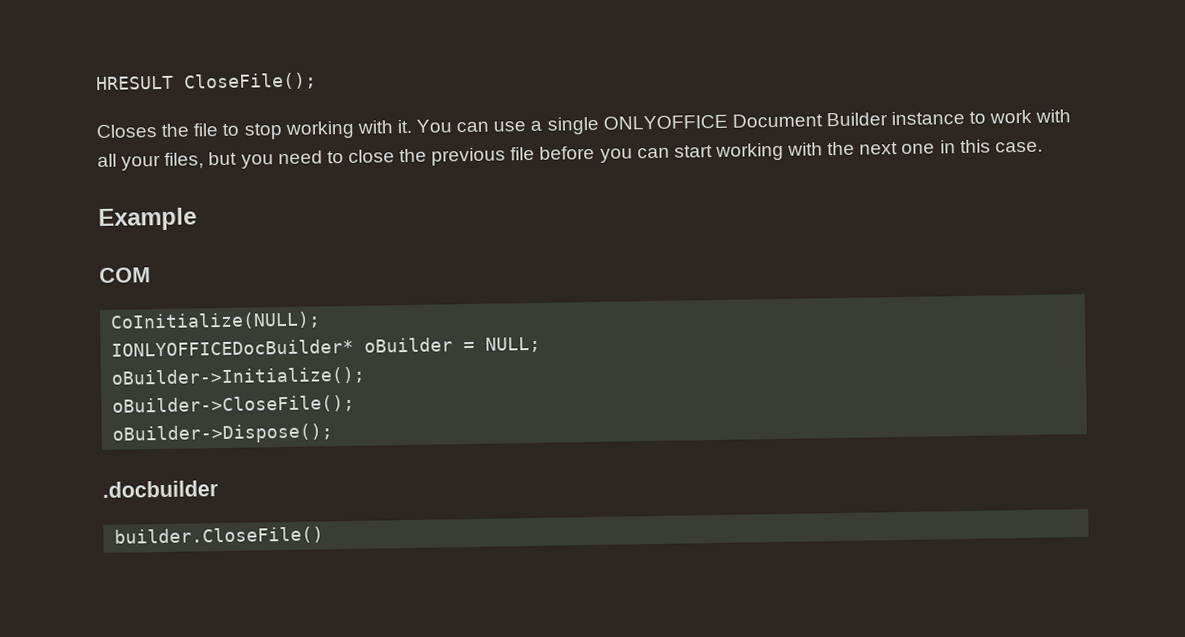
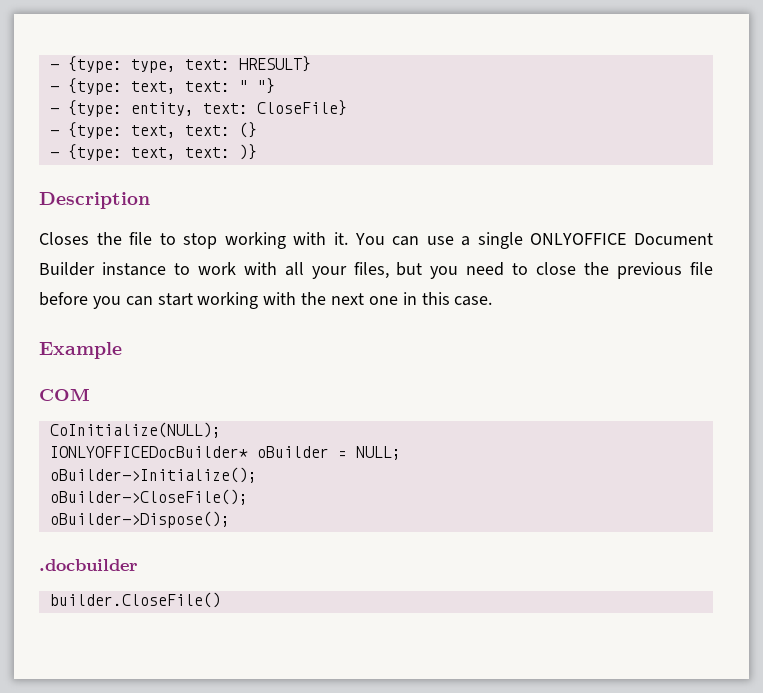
- HRESULT CloseFile();
+ - {type: type, text: HRESULT}
+ - {type: text, text: " "}
+ - {type: entity, text: CloseFile}
+ - {type: text, text: (}
+ - {type: text, text: )}
+ Description

